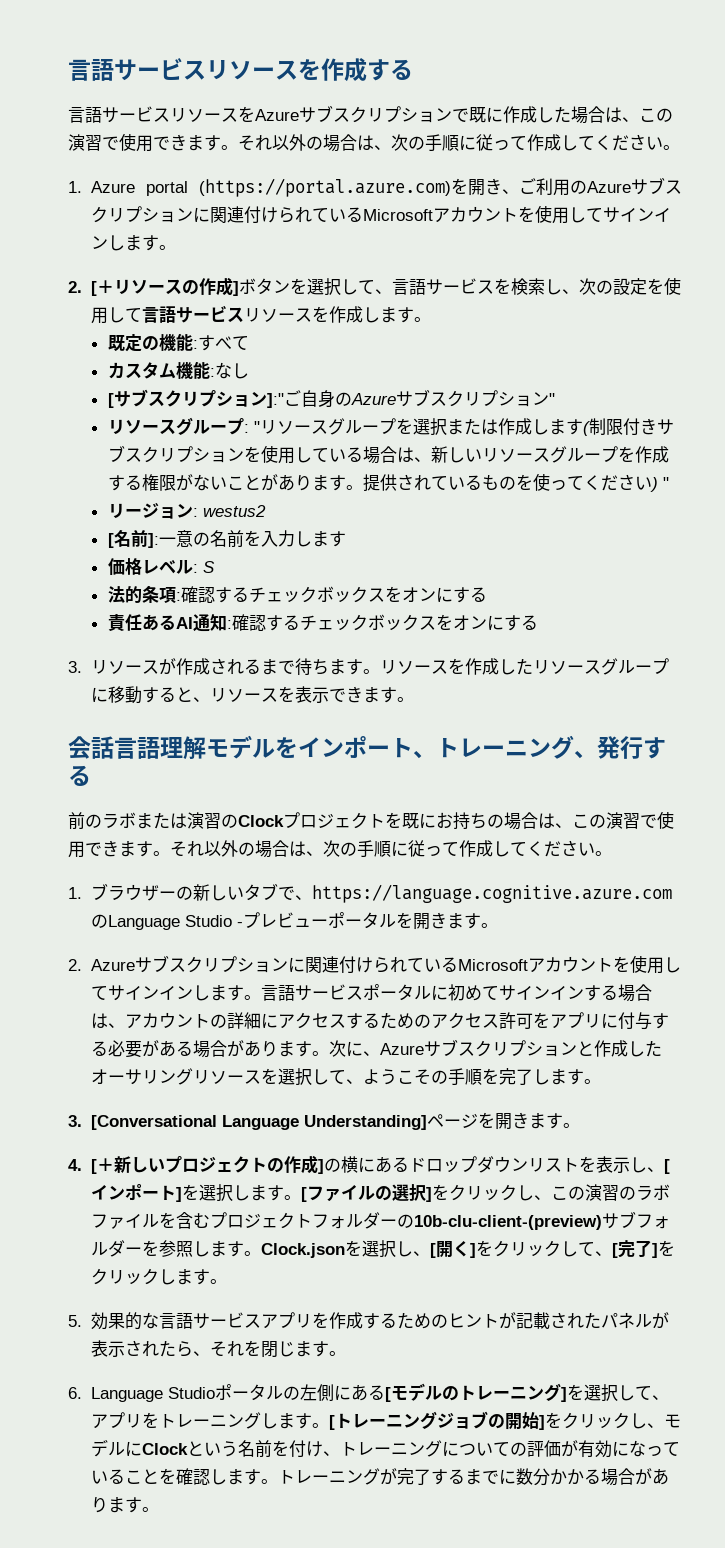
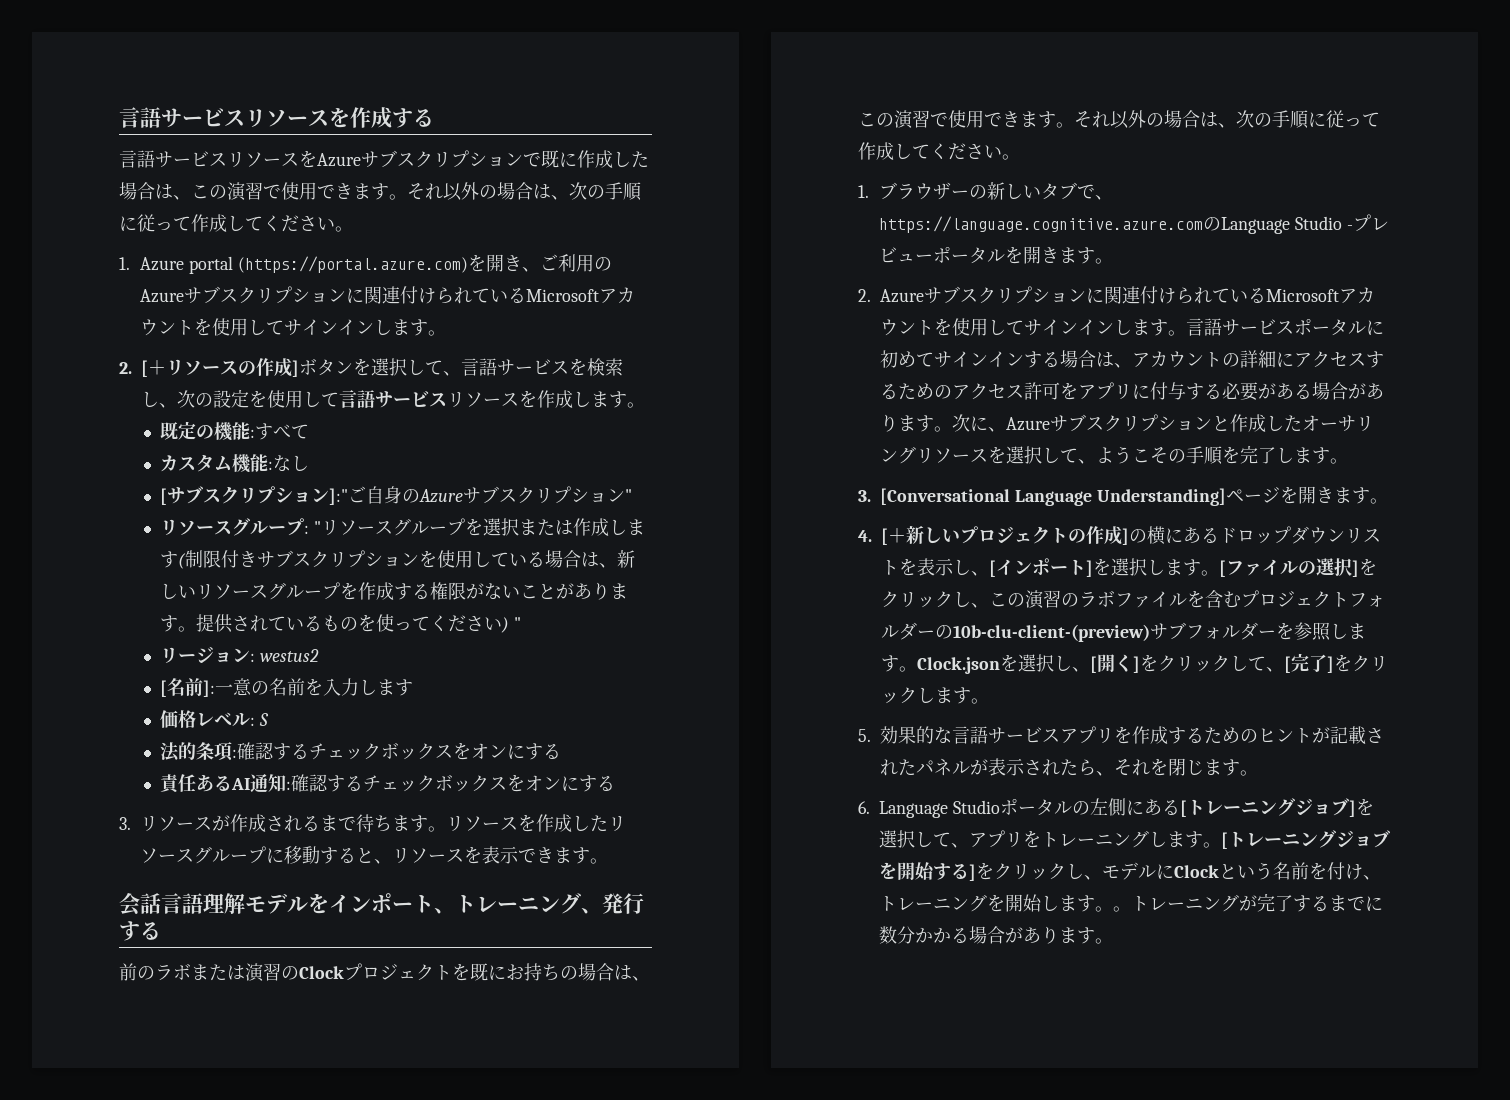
- 6. Language Studioポータルの左側にある[モデルのトレーニング]を選択して、アプリをトレーニングします。
+ 6. Language Studioポータルの左側にある[トレーニングジョブ]を選択して、アプリをトレーニングします。
- [トレーニングジョブの開始]をクリックし、モデルにClockという名前を付け、トレーニングについての評価が有効になっていることを確認します。
+ [トレーニングジョブを開始する]をクリックし、モデルにClockという名前を付け、トレーニングを開始します。。

